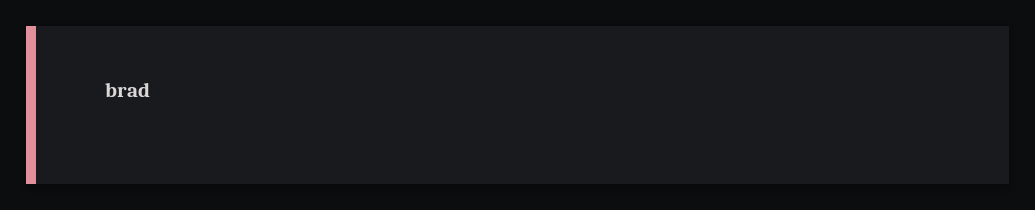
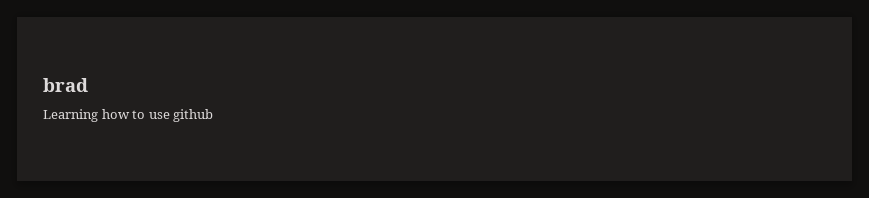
+ Learning how to use github

